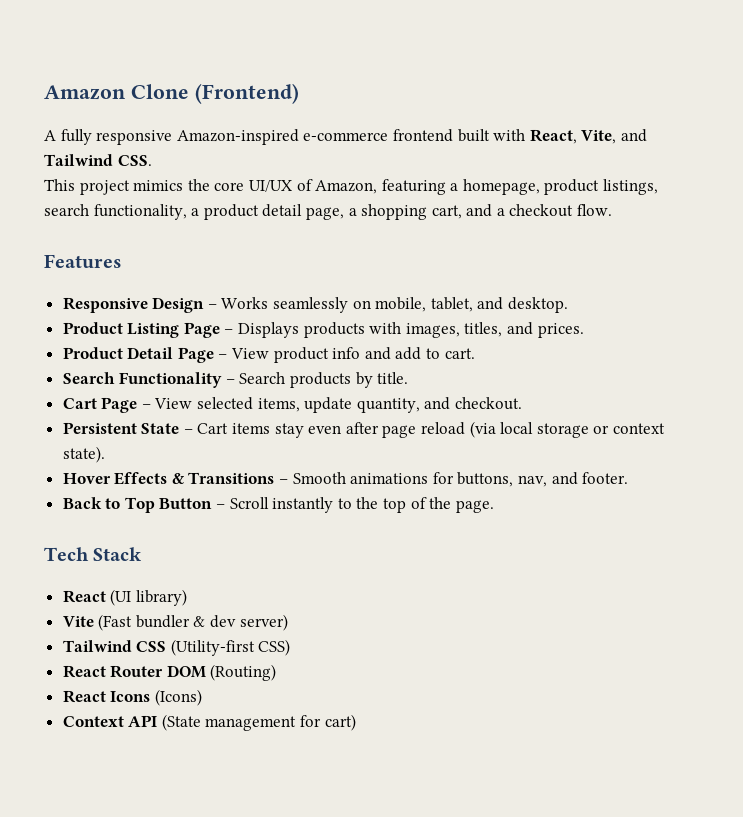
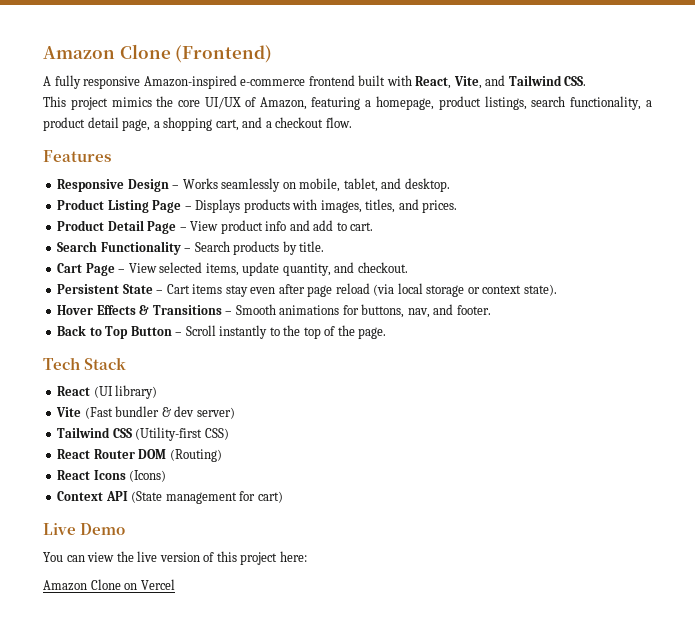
+ Live Demo
+ You can view the live version of this project here:
+ Amazon Clone on Vercel

